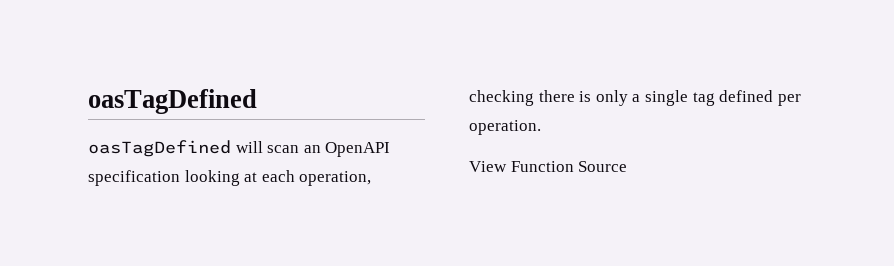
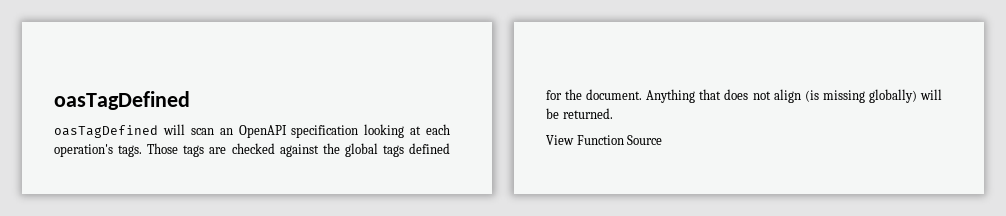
- oasTagDefined will scan an OpenAPI specification looking at each operation, checking there is only a single tag defined per operation.
+ oasTagDefined will scan an OpenAPI specification looking at each operation's tags. Those tags are checked against the global tags defined for the document. Anything that does not align (is missing globally) will be returned.

